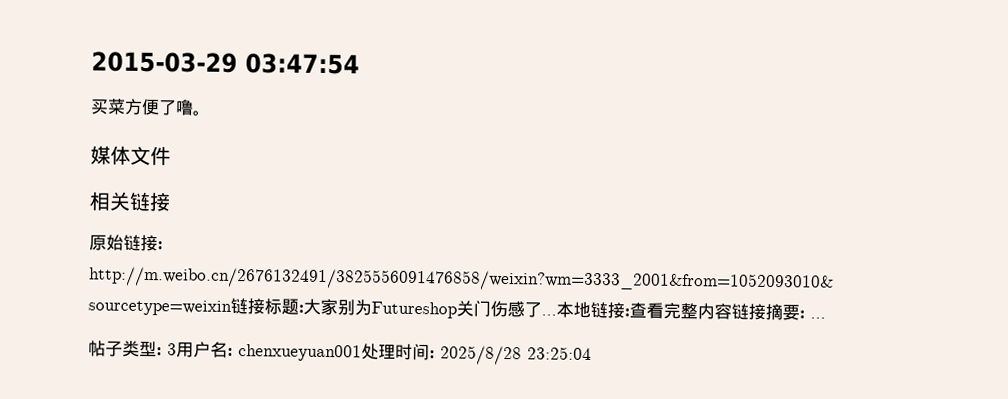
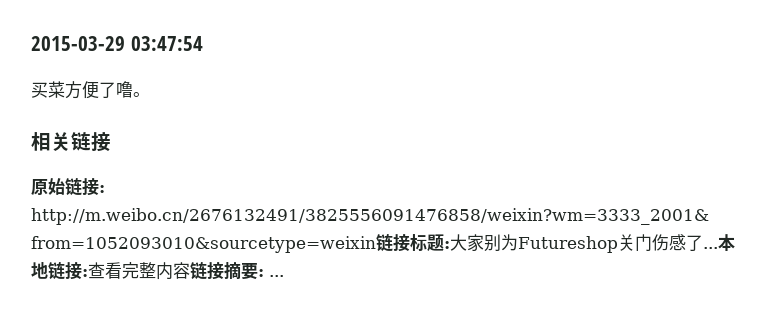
- 媒体文件
- 帖子类型: 3用户名: chenxueyuan001处理时间: 2025/8/28 23:25:04

